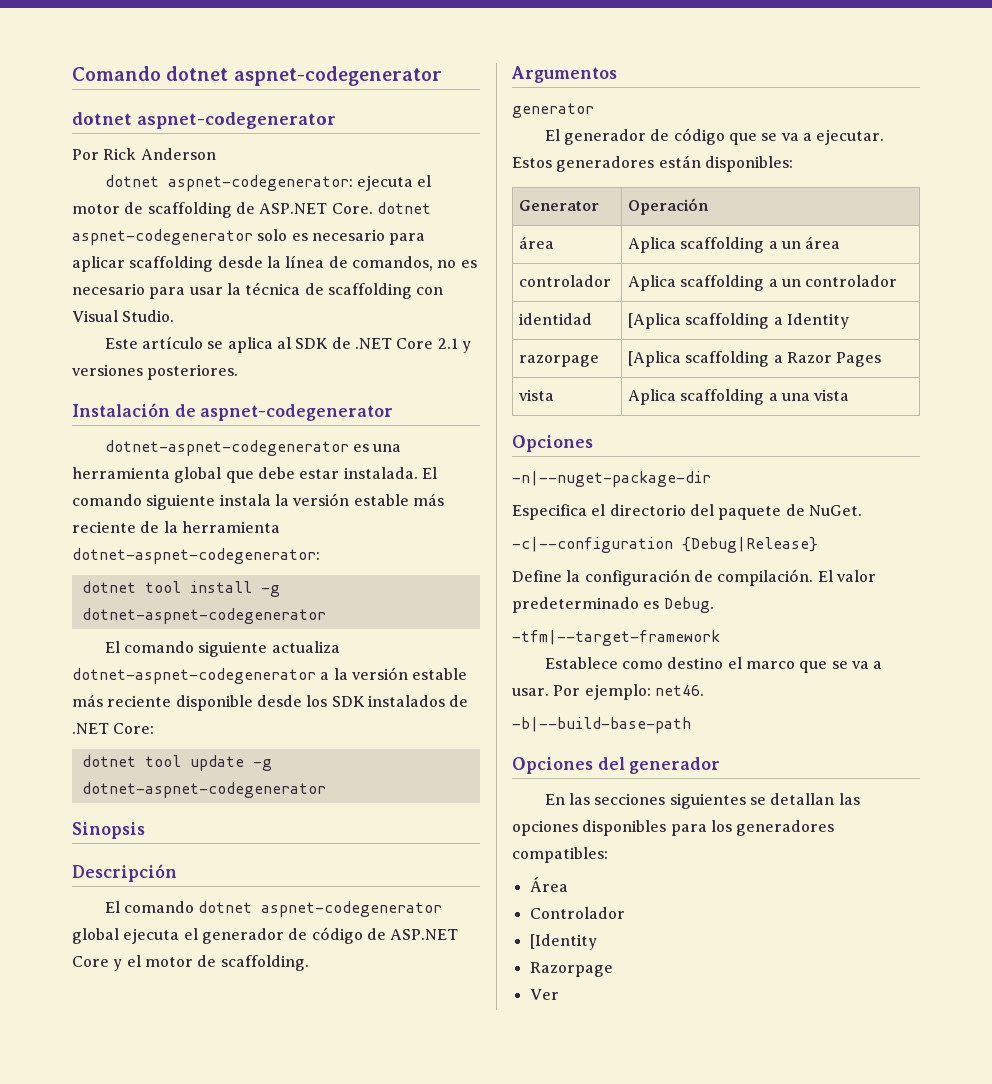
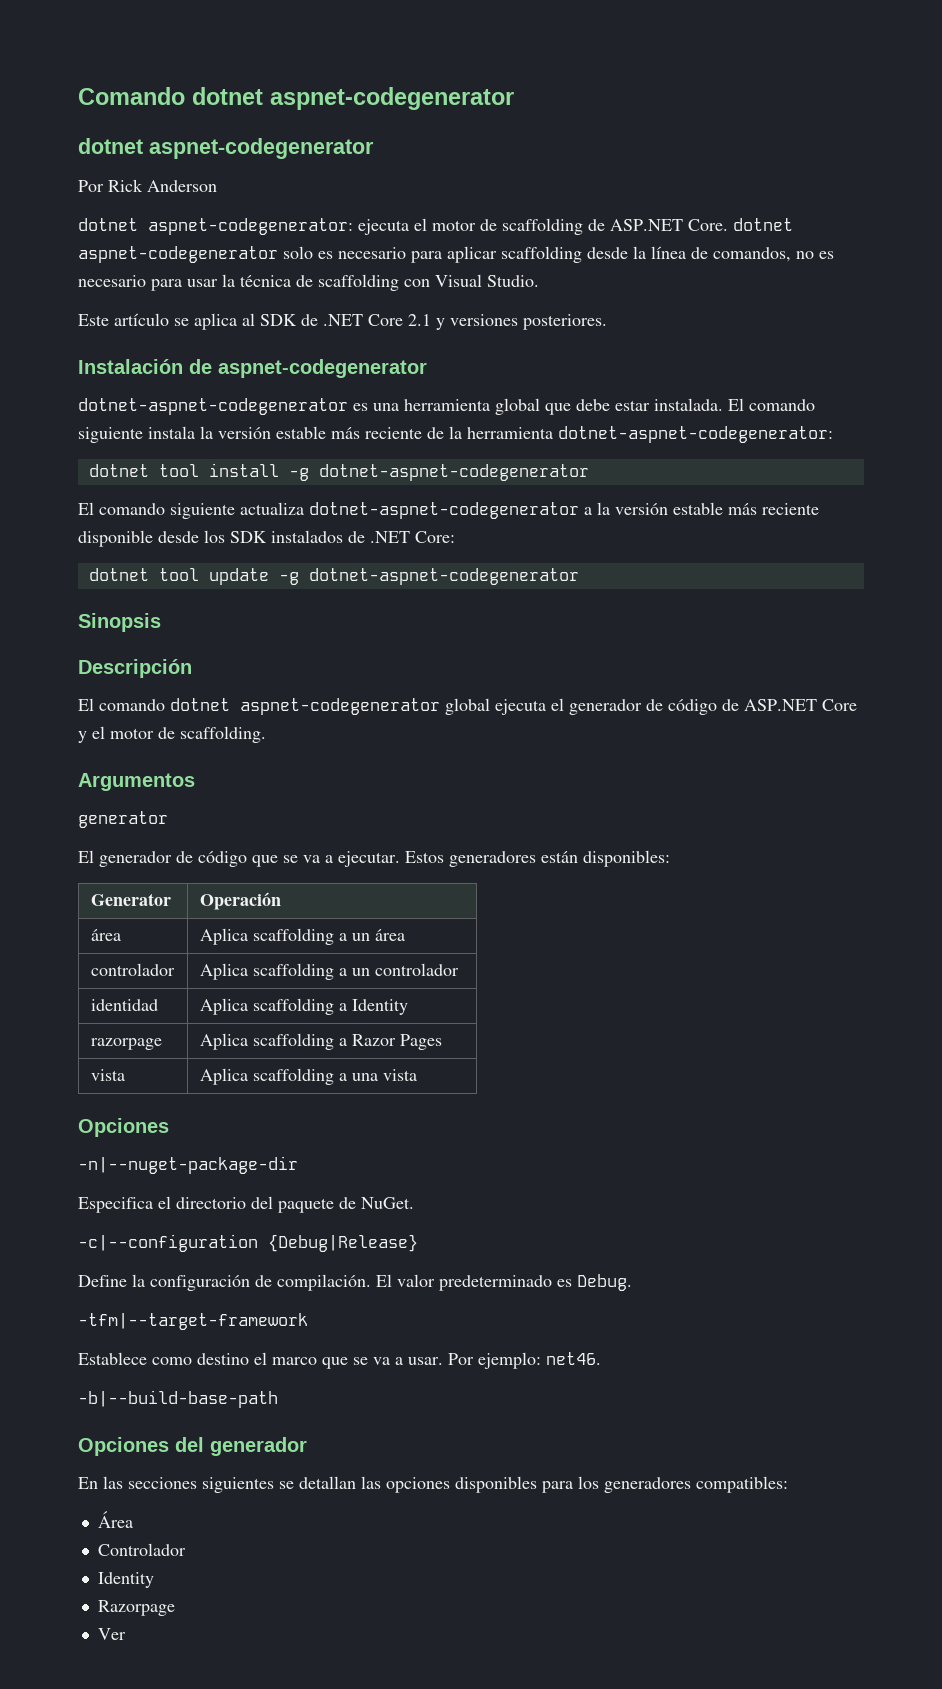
- identidad | [Aplica scaffolding a Identity
+ identidad | Aplica scaffolding a Identity
- razorpage | [Aplica scaffolding a Razor Pages
+ razorpage | Aplica scaffolding a Razor Pages
  Controlador
- [Identity
+ Identity

